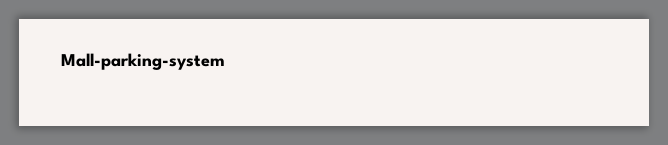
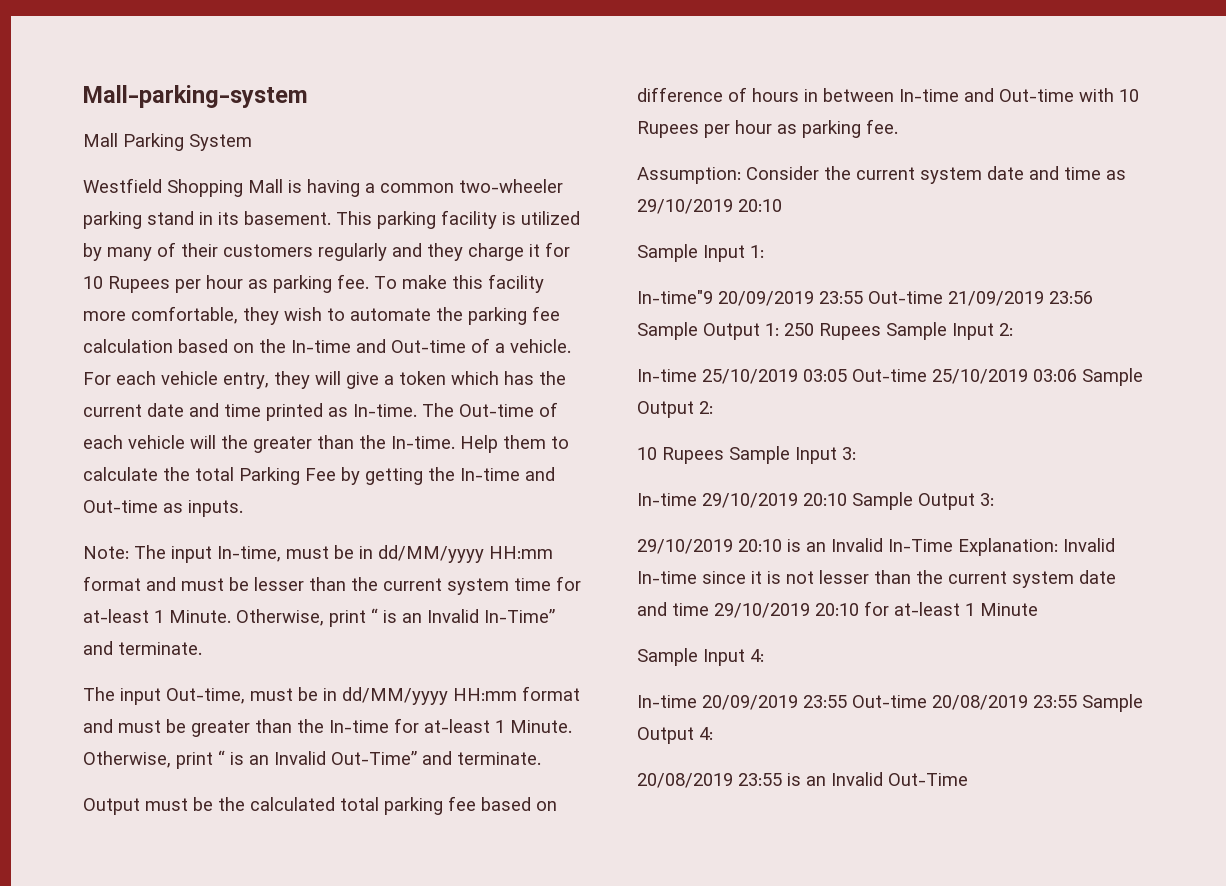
+ Mall Parking System
+ Westfield Shopping Mall is having a common two-wheeler parking stand in its basement. This parking facility is utilized by many of their customers regularly and they charge it for 10 Rupees per hour as parking fee. To make this facility more comfortable, they wish to automate the parking fee calculation based on the In-time and Out-time of a vehicle. For each vehicle entry, they will give a token which has the current date and time printed as In-time. The Out-time of each vehicle will the greater than the In-time. Help them to calculate the total Parking Fee by getting the In-time and Out-time as inputs.
+ Note: The input In-time, must be in dd/MM/yyyy HH:mm format and must be lesser than the current system time for at-least 1 Minute. Otherwise, print “ is an Invalid In-Time” and terminate.
+ The input Out-time, must be in dd/MM/yyyy HH:mm format and must be greater than the In-time for at-least 1 Minute. Otherwise, print “ is an Invalid Out-Time” and terminate.
+ Output must be the calculated total parking fee based on difference of hours in between In-time and Out-time with 10 Rupees per hour as parking fee.
+ Assumption: Consider the current system date and time as 29/10/2019 20:10
+ Sample Input 1:
+ In-time"9 20/09/2019 23:55 Out-time 21/09/2019 23:56 Sample Output 1: 250 Rupees Sample Input 2:
+ In-time 25/10/2019 03:05 Out-time 25/10/2019 03:06 Sample Output 2:
+ 10 Rupees Sample Input 3:
+ In-time 29/10/2019 20:10 Sample Output 3:
+ 29/10/2019 20:10 is an Invalid In-Time Explanation: Invalid In-time since it is not lesser than the current system date and time 29/10/2019 20:10 for at-least 1 Minute
+ Sample Input 4:
+ In-time 20/09/2019 23:55 Out-time 20/08/2019 23:55 Sample Output 4:
+ 20/08/2019 23:55 is an Invalid Out-Time

